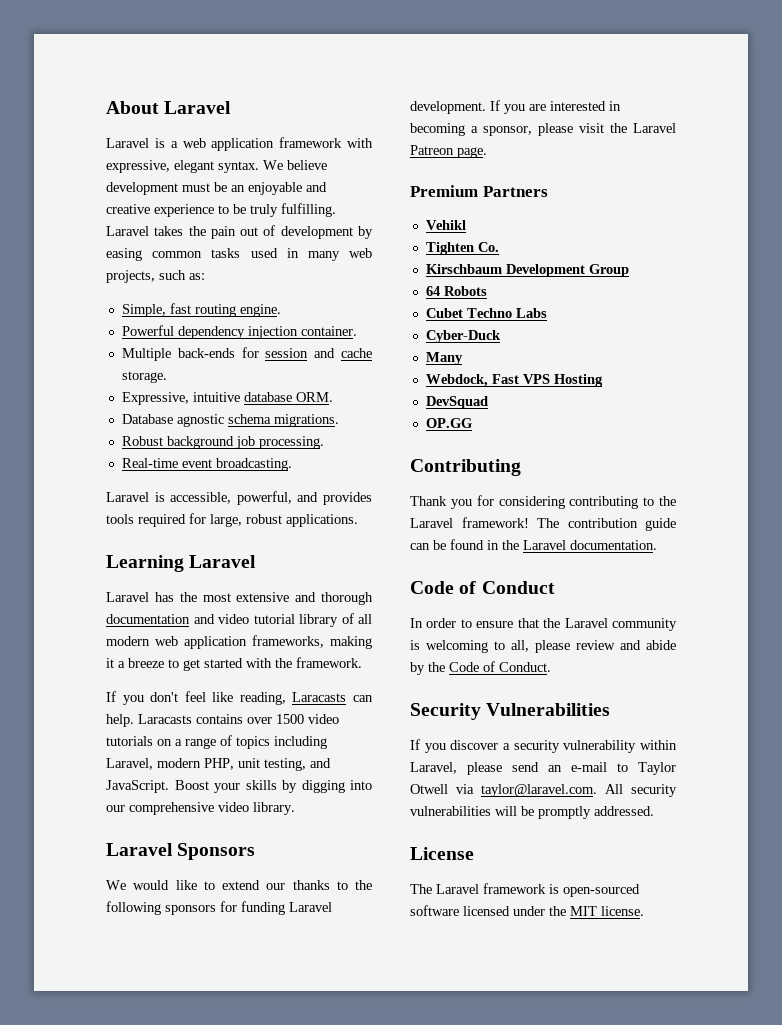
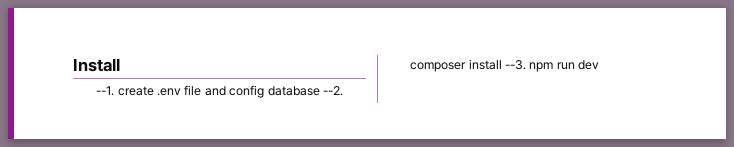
- About Laravel
- Laravel is a web application framework with expressive, elegant syntax. We believe development must be an enjoyable and creative experience to be truly fulfilling. Laravel takes the pain out of development by easing common tasks used in many web projects, such as:
- Simple, fast routing engine.
- Powerful dependency injection container.
- Multiple back-ends for session and cache storage.
- Expressive, intuitive database ORM.
- Database agnostic schema migrations.
- Robust background job processing.
- Real-time event broadcasting.
- Laravel is accessible, powerful, and provides tools required for large, robust applications.
- Learning Laravel
- Laravel has the most extensive and thorough documentation and video tutorial library of all modern web application frameworks, making it a breeze to get started with the framework.
- If you don't feel like reading, Laracasts can help. Laracasts contains over 1500 video tutorials on a range of topics including Laravel, modern PHP, unit testing, and JavaScript. Boost your skills by digging into our comprehensive video library.
- Laravel Sponsors
- We would like to extend our thanks to the following sponsors for funding Laravel development. If you are interested in becoming a sponsor, please visit the Laravel Patreon page.
- Premium Partners
- Vehikl
- Tighten Co.
- Kirschbaum Development Group
- 64 Robots
- Cubet Techno Labs
- Cyber-Duck
- Many
- Webdock, Fast VPS Hosting
- DevSquad
- OP.GG
- Contributing
- Thank you for considering contributing to the Laravel framework! The contribution guide can be found in the Laravel documentation.
- Code of Conduct
- In order to ensure that the Laravel community is welcoming to all, please review and abide by the Code of Conduct.
- Security Vulnerabilities
- If you discover a security vulnerability within Laravel, please send an e-mail to Taylor Otwell via taylor@laravel.com. All security vulnerabilities will be promptly addressed.
- License
- The Laravel framework is open-sourced software licensed under the MIT license.
+ Install
+ --1. create .env file and config database --2. composer install --3. npm run dev

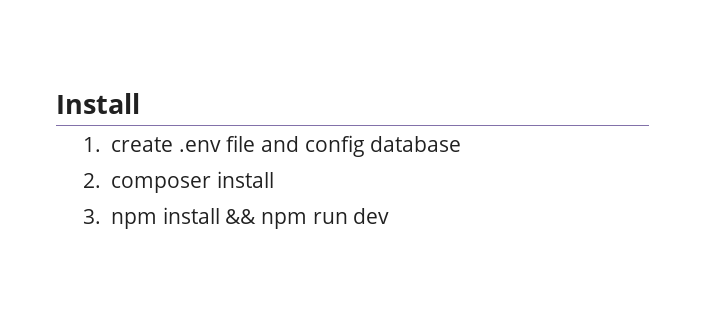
- --1. create .env file and config database --2. composer install --3. npm run dev
+ 1. create .env file and config database
+ 2. composer install
+ 3. npm install && npm run dev

